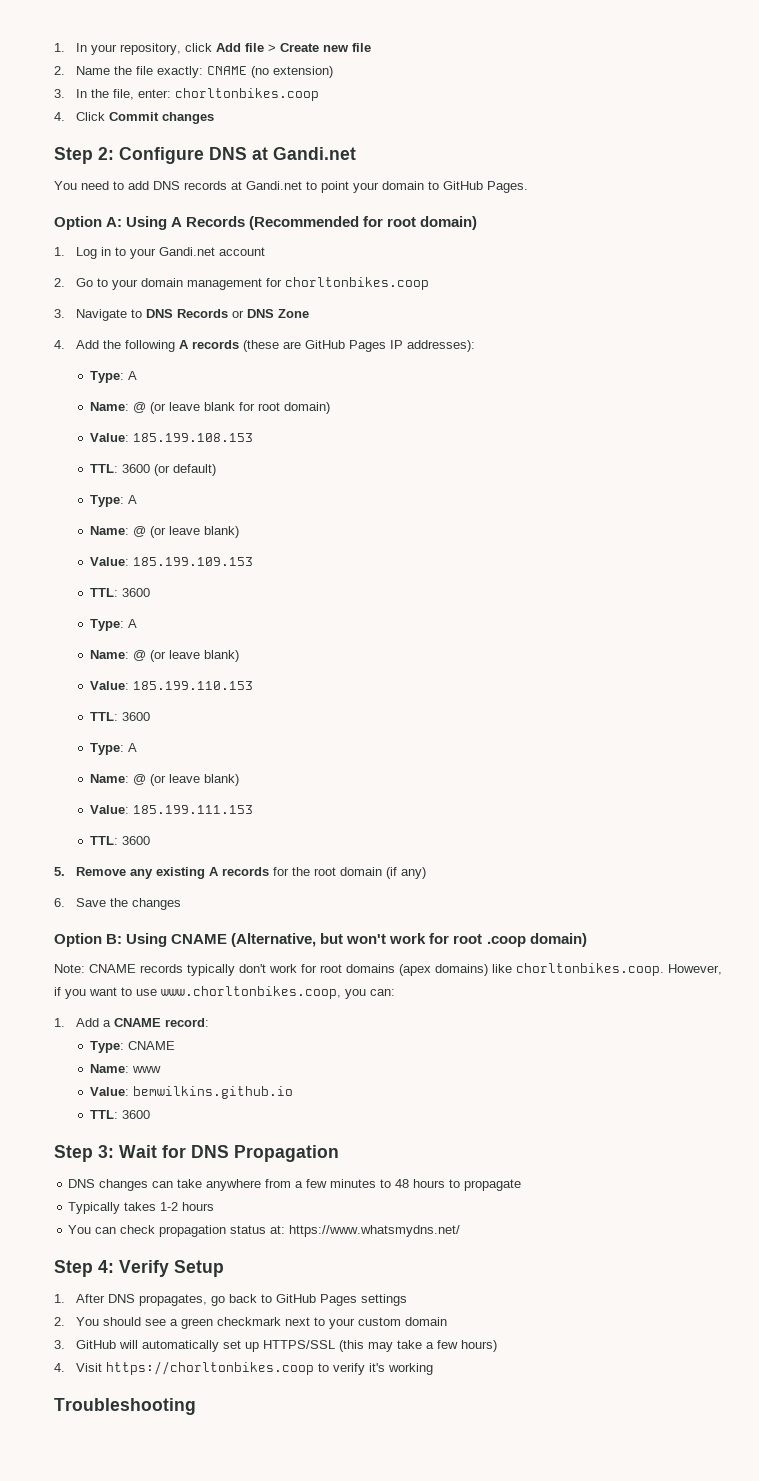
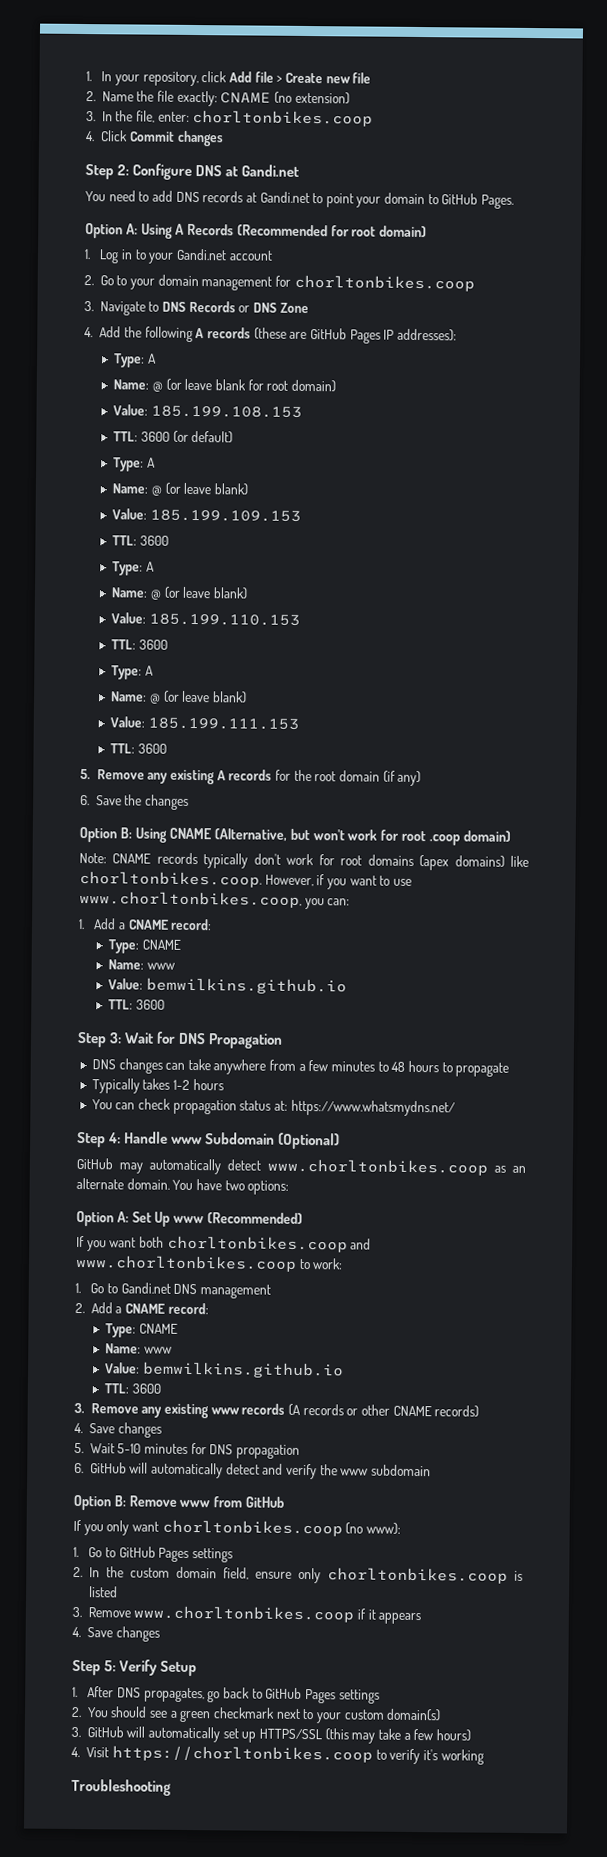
- Step 4: Verify Setup
+ Step 4: Handle www Subdomain (Optional)
+ GitHub may automatically detect www.chorltonbikes.coop as an alternate domain. You have two options:
+ Option A: Set Up www (Recommended)
+ If you want both chorltonbikes.coop and www.chorltonbikes.coop to work:
+ 1. Go to Gandi.net DNS management
+ 2. Add a CNAME record:
+ Type: CNAME
+ Name: www
+ Value: bemwilkins.github.io
+ TTL: 3600
+ 3. Remove any existing www records (A records or other CNAME records)
+ 4. Save changes
+ 5. Wait 5-10 minutes for DNS propagation
+ 6. GitHub will automatically detect and verify the www subdomain
+ Option B: Remove www from GitHub
+ If you only want chorltonbikes.coop (no www):
+ 1. Go to GitHub Pages settings
+ 2. In the custom domain field, ensure only chorltonbikes.coop is listed
+ 3. Remove www.chorltonbikes.coop if it appears
+ 4. Save changes
+ Step 5: Verify Setup
- 2. You should see a green checkmark next to your custom domain
+ 2. You should see a green checkmark next to your custom domain(s)

